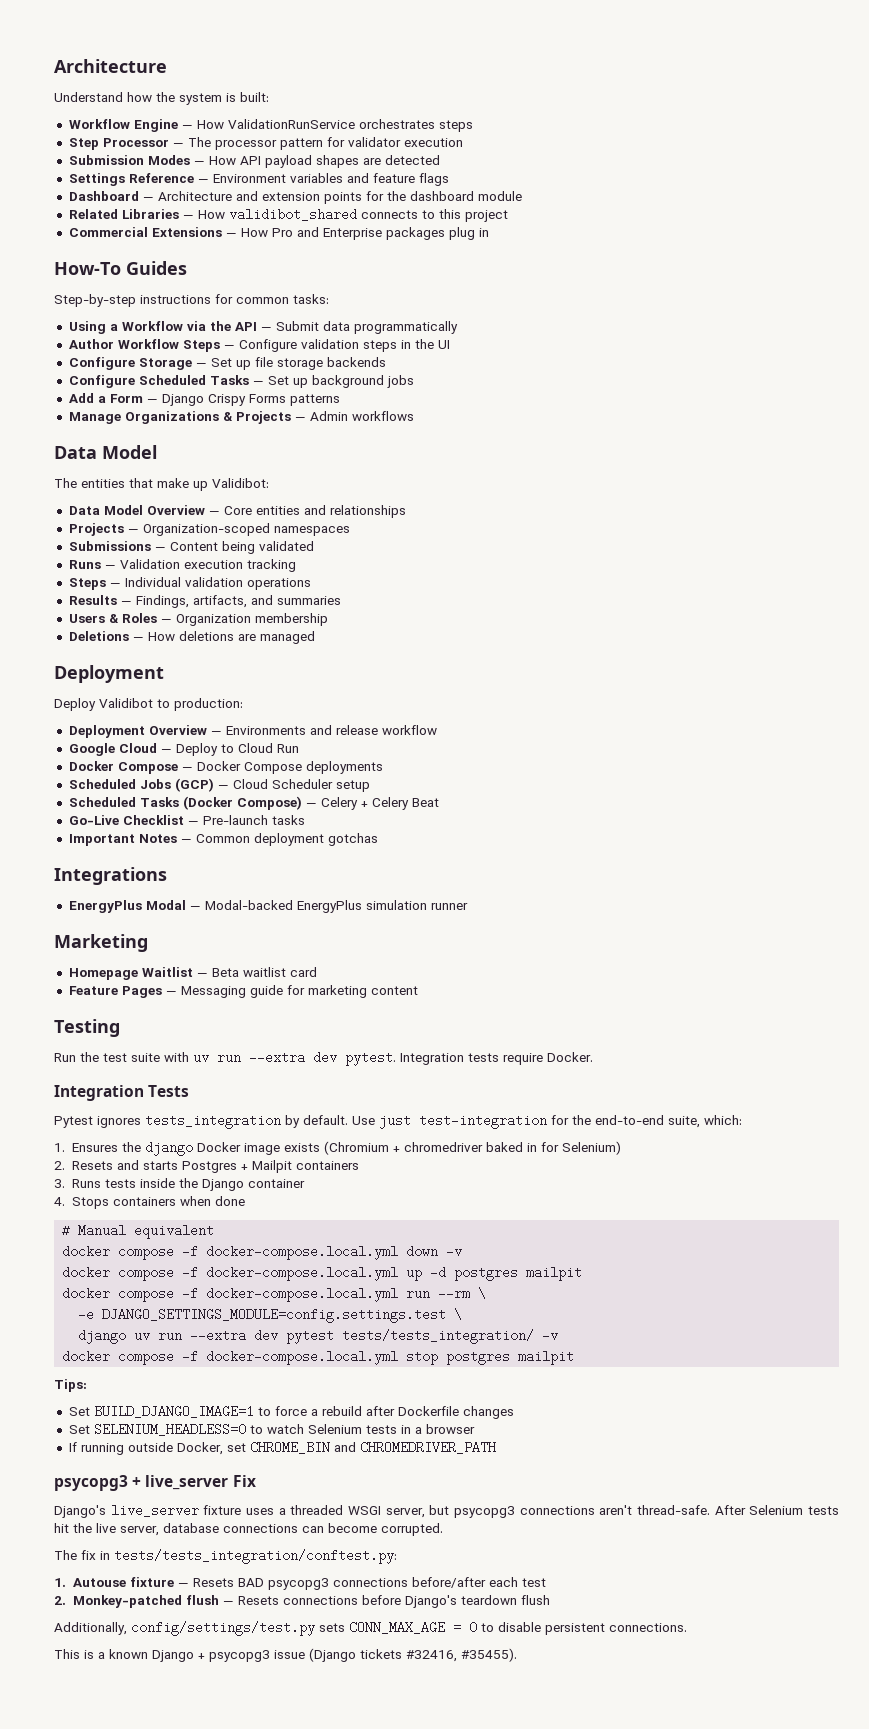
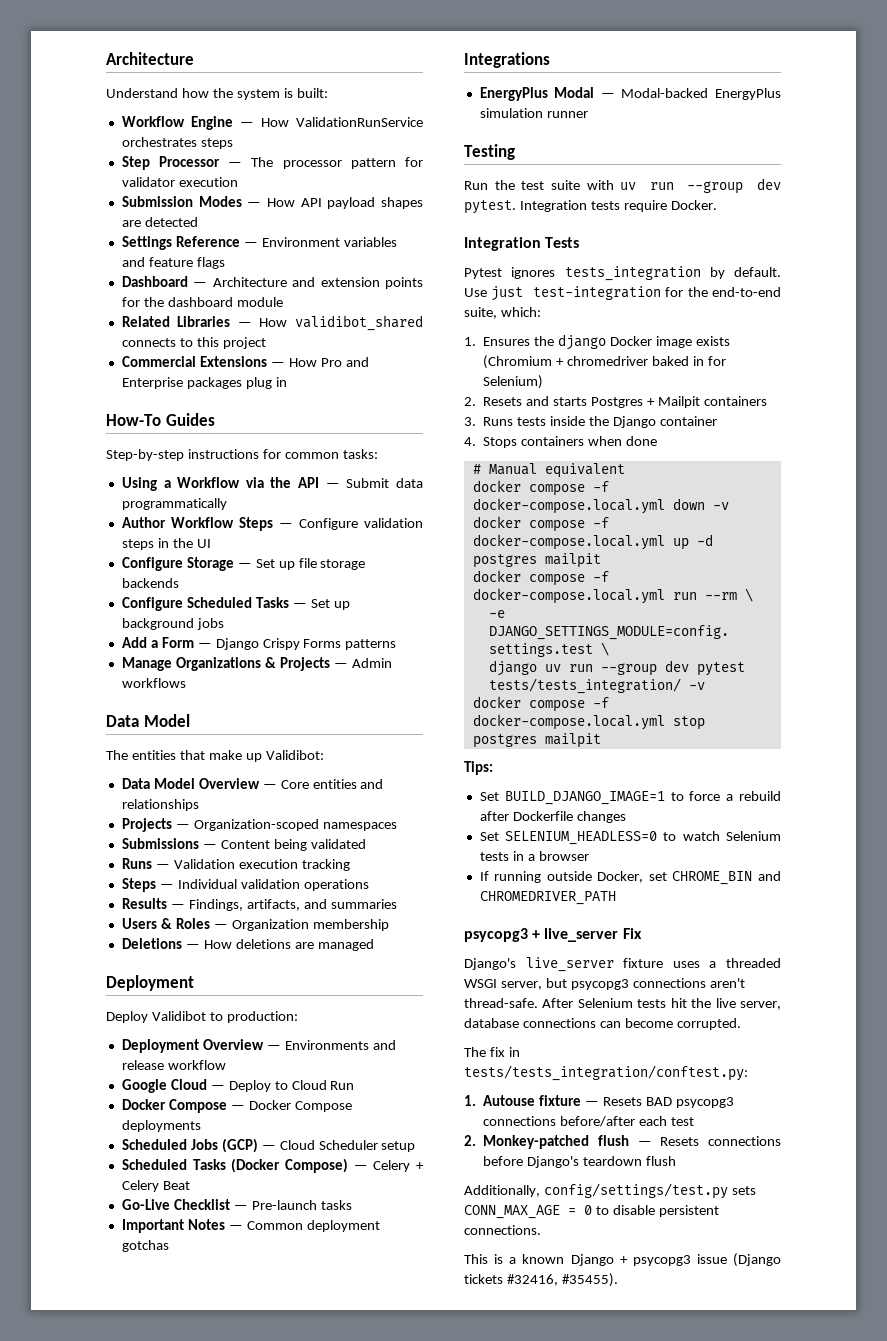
- Marketing
- Homepage Waitlist — Beta waitlist card
- Feature Pages — Messaging guide for marketing content
- Run the test suite with uv run --extra dev pytest.
+ Run the test suite with uv run --group dev pytest.
- django uv run --extra dev pytest tests/tests_integration/ -v
+ django uv run --group dev pytest tests/tests_integration/ -v

